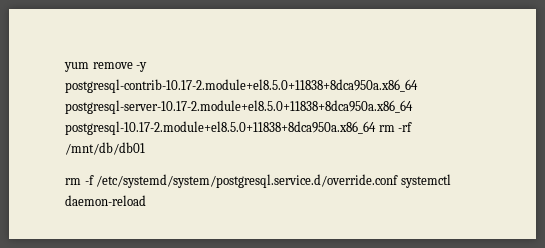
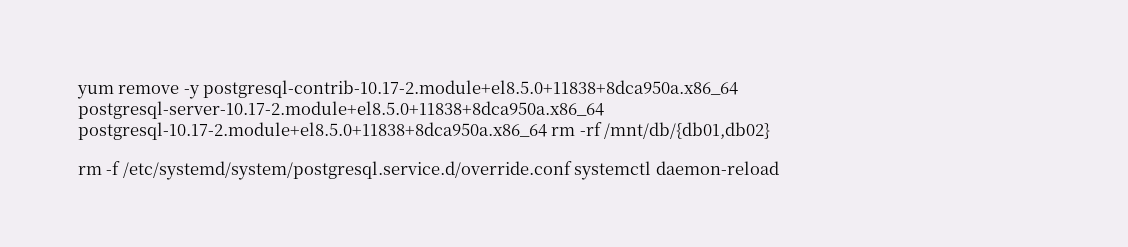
- yum remove -y postgresql-contrib-10.17-2.module+el8.5.0+11838+8dca950a.x86_64 postgresql-server-10.17-2.module+el8.5.0+11838+8dca950a.x86_64 postgresql-10.17-2.module+el8.5.0+11838+8dca950a.x86_64 rm -rf /mnt/db/db01
+ yum remove -y postgresql-contrib-10.17-2.module+el8.5.0+11838+8dca950a.x86_64 postgresql-server-10.17-2.module+el8.5.0+11838+8dca950a.x86_64 postgresql-10.17-2.module+el8.5.0+11838+8dca950a.x86_64 rm -rf /mnt/db/{db01,db02}

